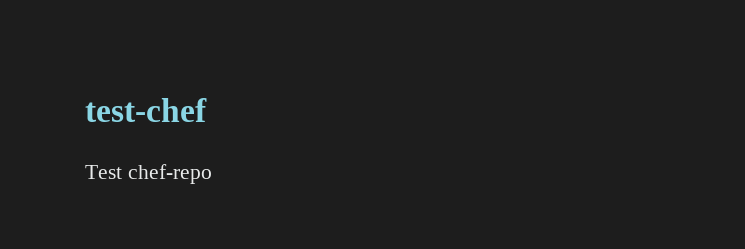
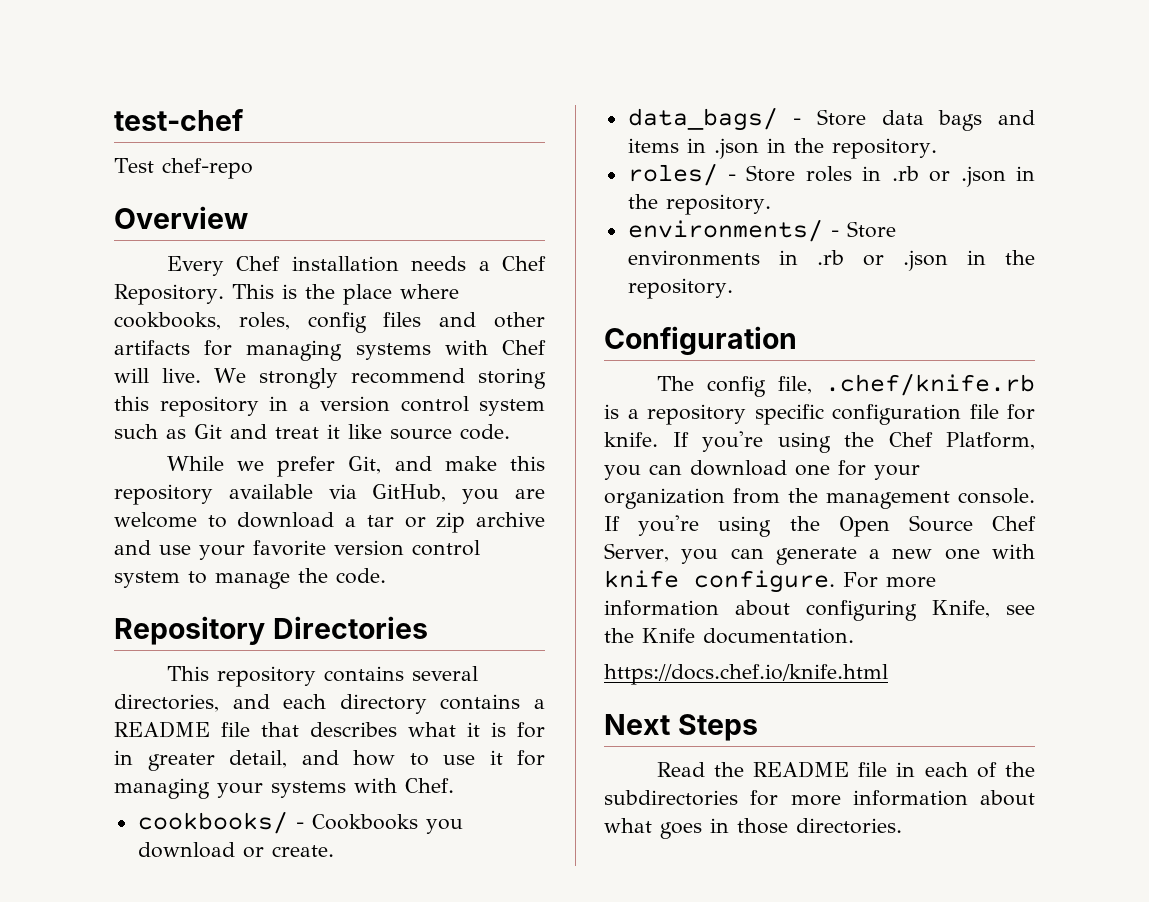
+ Overview
+ Every Chef installation needs a Chef Repository. This is the place where cookbooks, roles, config files and other artifacts for managing systems with Chef will live. We strongly recommend storing this repository in a version control system such as Git and treat it like source code.
+ While we prefer Git, and make this repository available via GitHub, you are welcome to download a tar or zip archive and use your favorite version control system to manage the code.
+ Repository Directories
+ This repository contains several directories, and each directory contains a README file that describes what it is for in greater detail, and how to use it for managing your systems with Chef.
+ cookbooks/ - Cookbooks you download or create.
+ data_bags/ - Store data bags and items in .json in the repository.
+ roles/ - Store roles in .rb or .json in the repository.
+ environments/ - Store environments in .rb or .json in the repository.
+ Configuration
+ The config file, .chef/knife.rb is a repository specific configuration file for knife. If you're using the Chef Platform, you can download one for your organization from the management console. If you're using the Open Source Chef Server, you can generate a new one with knife configure. For more information about configuring Knife, see the Knife documentation.
+ https://docs.chef.io/knife.html
+ Next Steps
+ Read the README file in each of the subdirectories for more information about what goes in those directories.

